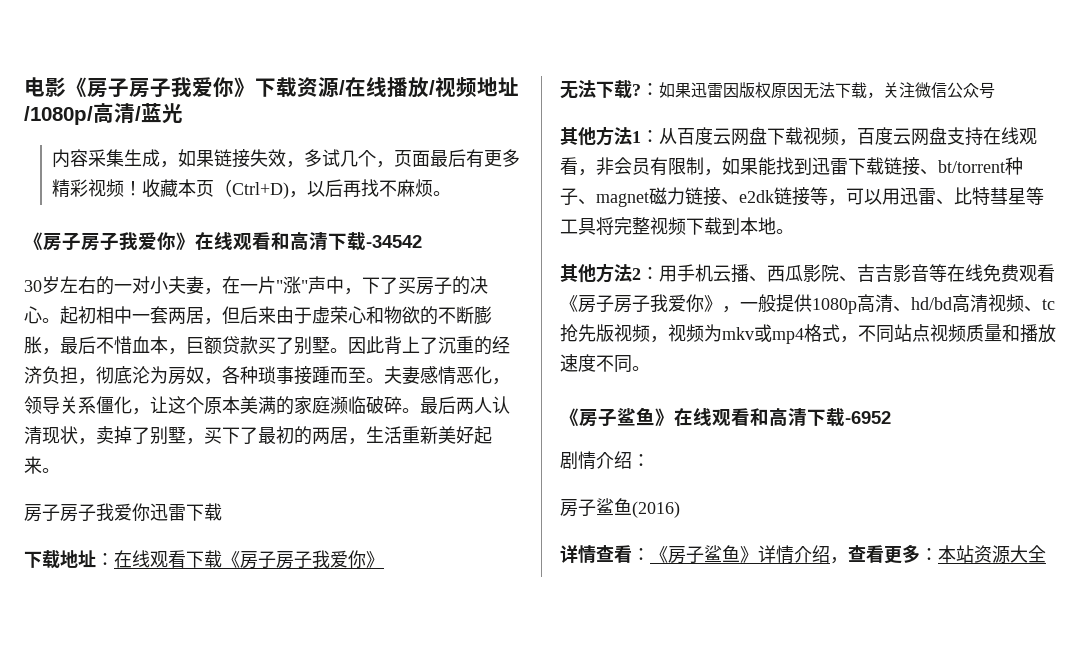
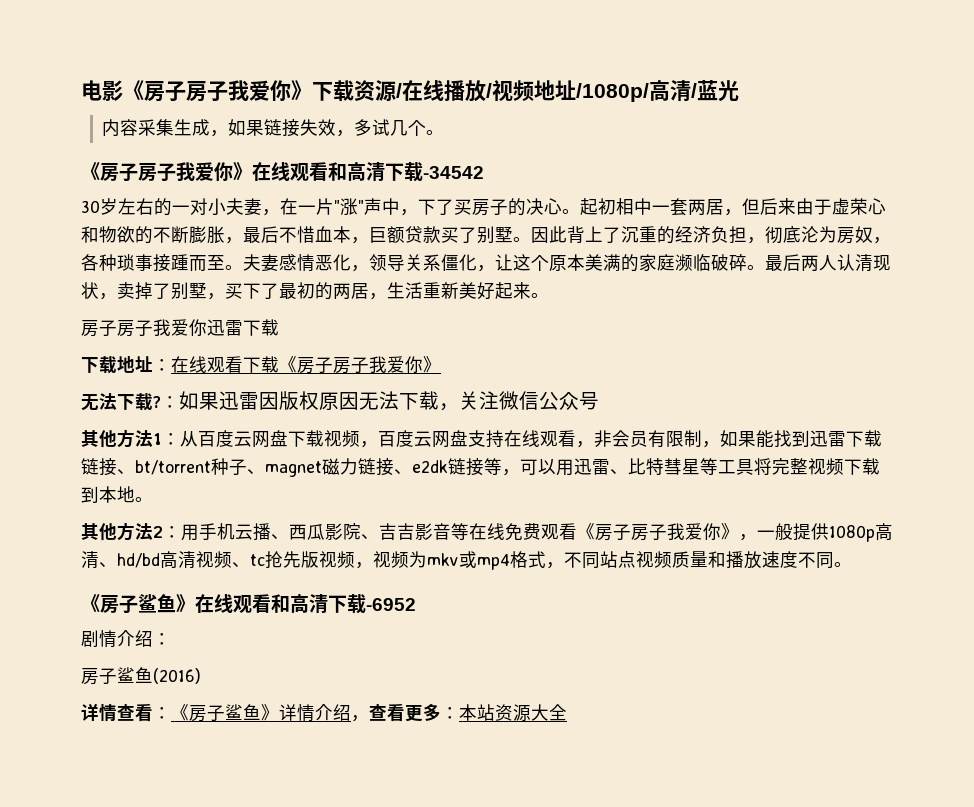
- 内容采集生成，如果链接失效，多试几个，页面最后有更多精彩视频！收藏本页（Ctrl+D)，以后再找不麻烦。
+ 内容采集生成，如果链接失效，多试几个。

